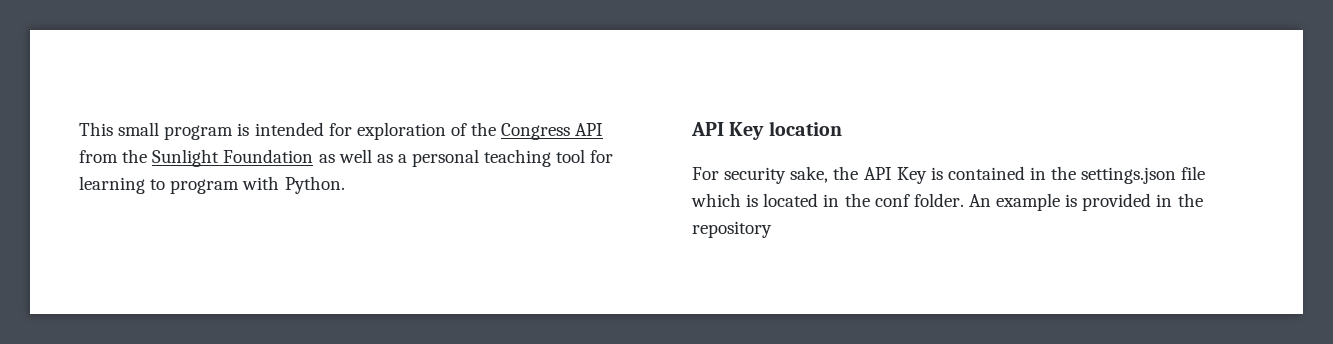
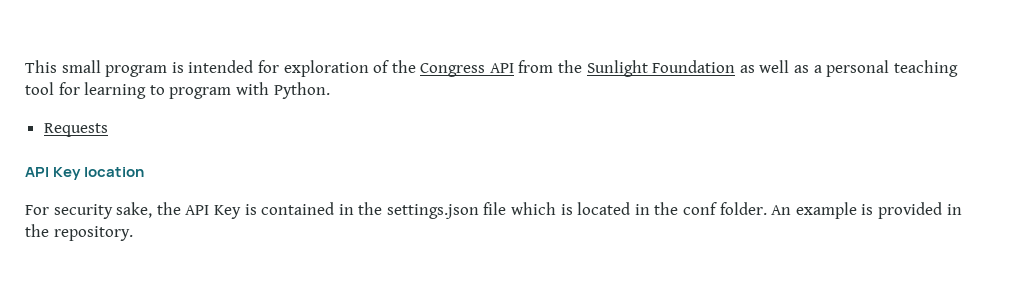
+ Requests
- An example is provided in the repository
+ An example is provided in the repository.

